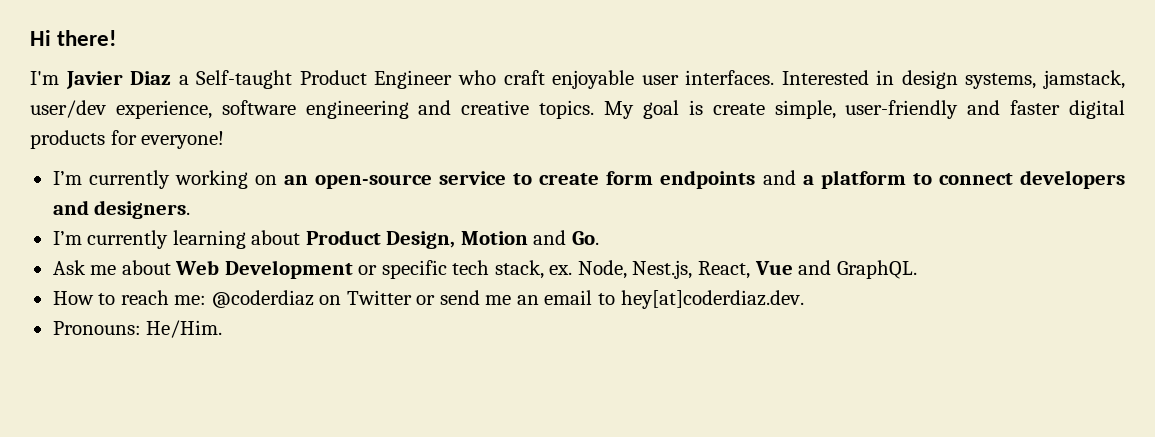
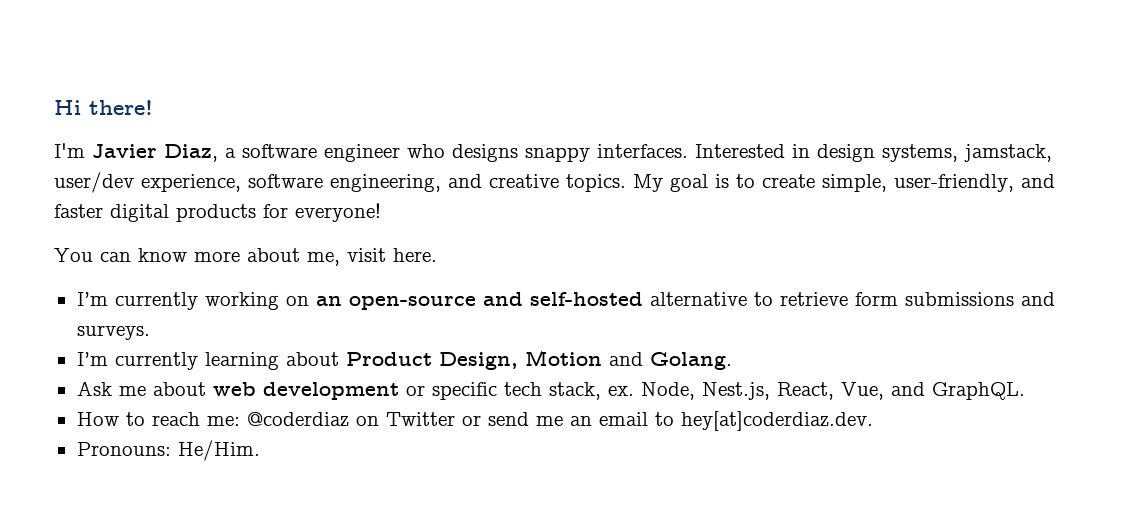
- I'm Javier Diaz a Self-taught Product Engineer who craft enjoyable user interfaces.
+ I'm Javier Diaz, a software engineer who designs snappy interfaces.
- Interested in design systems, jamstack, user/dev experience, software engineering and creative topics.
+ Interested in design systems, jamstack, user/dev experience, software engineering, and creative topics.
- My goal is create simple, user-friendly and faster digital products for everyone!
+ My goal is to create simple, user-friendly, and faster digital products for everyone!
+ You can know more about me, visit here.
- I’m currently working on an open-source service to create form endpoints and a platform to connect developers and designers.
+ I’m currently working on an open-source and self-hosted alternative to retrieve form submissions and surveys.
- I’m currently learning about Product Design, Motion and Go.
+ I’m currently learning about Product Design, Motion and Golang.
- Ask me about Web Development or specific tech stack, ex.
+ Ask me about web development or specific tech stack, ex.
- Node, Nest.js, React, Vue and GraphQL.
+ Node, Nest.js, React, Vue, and GraphQL.

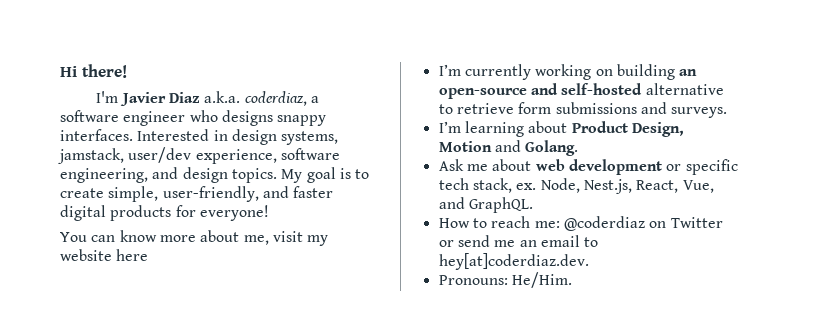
- I'm Javier Diaz, a software engineer who designs snappy interfaces.
+ I'm Javier Diaz a.k.a. coderdiaz, a software engineer who designs snappy interfaces.
- Interested in design systems, jamstack, user/dev experience, software engineering, and creative topics.
+ Interested in design systems, jamstack, user/dev experience, software engineering, and design topics.
- You can know more about me, visit here.
+ You can know more about me, visit my website here
- I’m currently working on an open-source and self-hosted alternative to retrieve form submissions and surveys.
+ I’m currently working on building an open-source and self-hosted alternative to retrieve form submissions and surveys.
- I’m currently learning about Product Design, Motion and Golang.
+ I’m learning about Product Design, Motion and Golang.

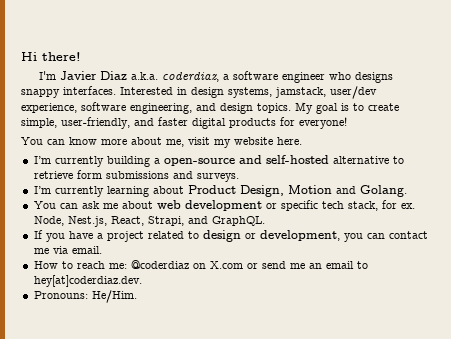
- You can know more about me, visit my website here
- I’m currently working on building an open-source and self-hosted alternative to retrieve form submissions and surveys.
+ You can know more about me, visit my website here.
+ I’m currently building a open-source and self-hosted alternative to retrieve form submissions and surveys.
- I’m learning about Product Design, Motion and Golang.
+ I’m currently learning about Product Design, Motion and Golang.
- Ask me about web development or specific tech stack, ex.
+ You can ask me about web development or specific tech stack, for ex.
- Node, Nest.js, React, Vue, and GraphQL.
+ Node, Nest.js, React, Strapi, and GraphQL.
+ If you have a project related to design or development, you can contact me via email.
- How to reach me: @coderdiaz on Twitter or send me an email to hey[at]coderdiaz.dev.
+ How to reach me: @coderdiaz on X.com or send me an email to hey[at]coderdiaz.dev.

